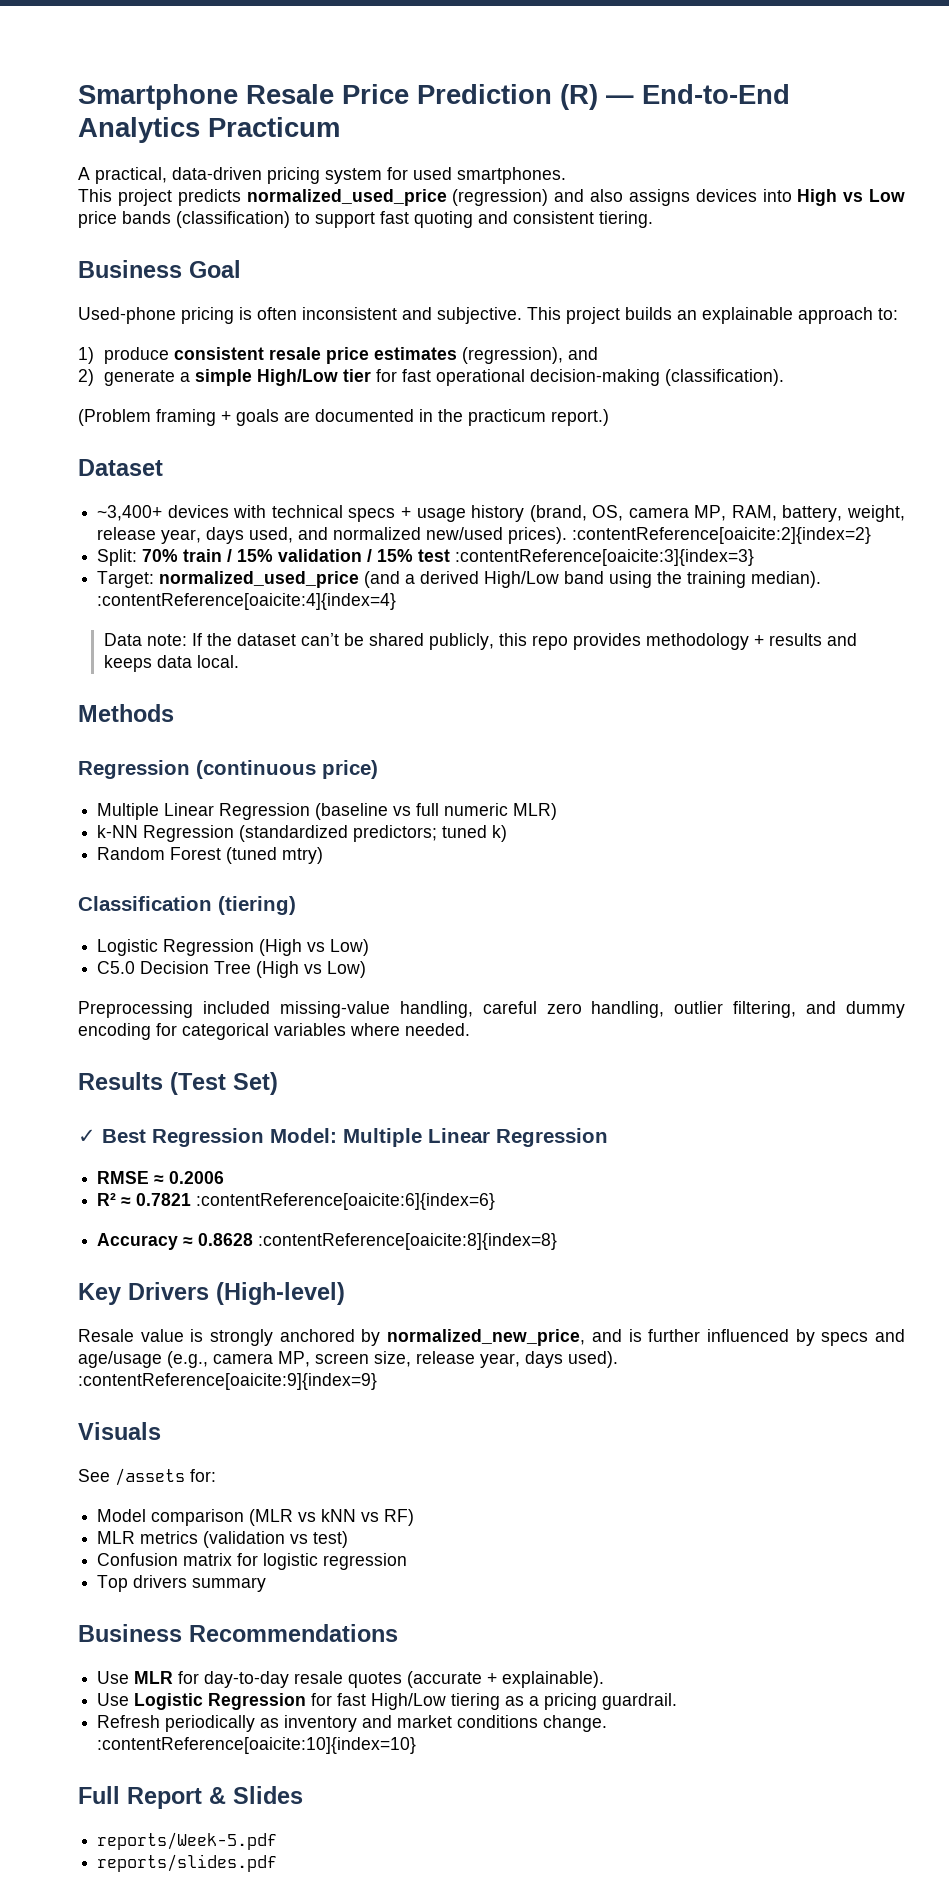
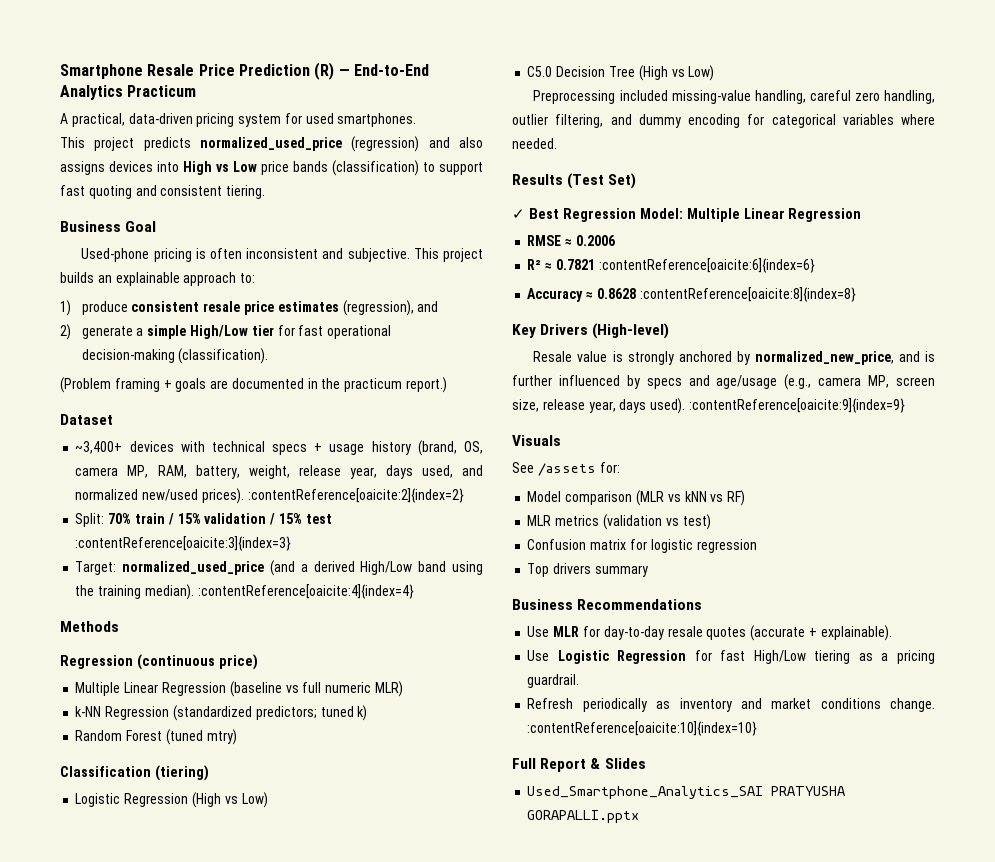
- Data note: If the dataset can’t be shared publicly, this repo provides methodology + results and keeps data local.
- reports/Week-5.pdf
- reports/slides.pdf
+ Used_Smartphone_Analytics_SAI PRATYUSHA GORAPALLI.pptx

